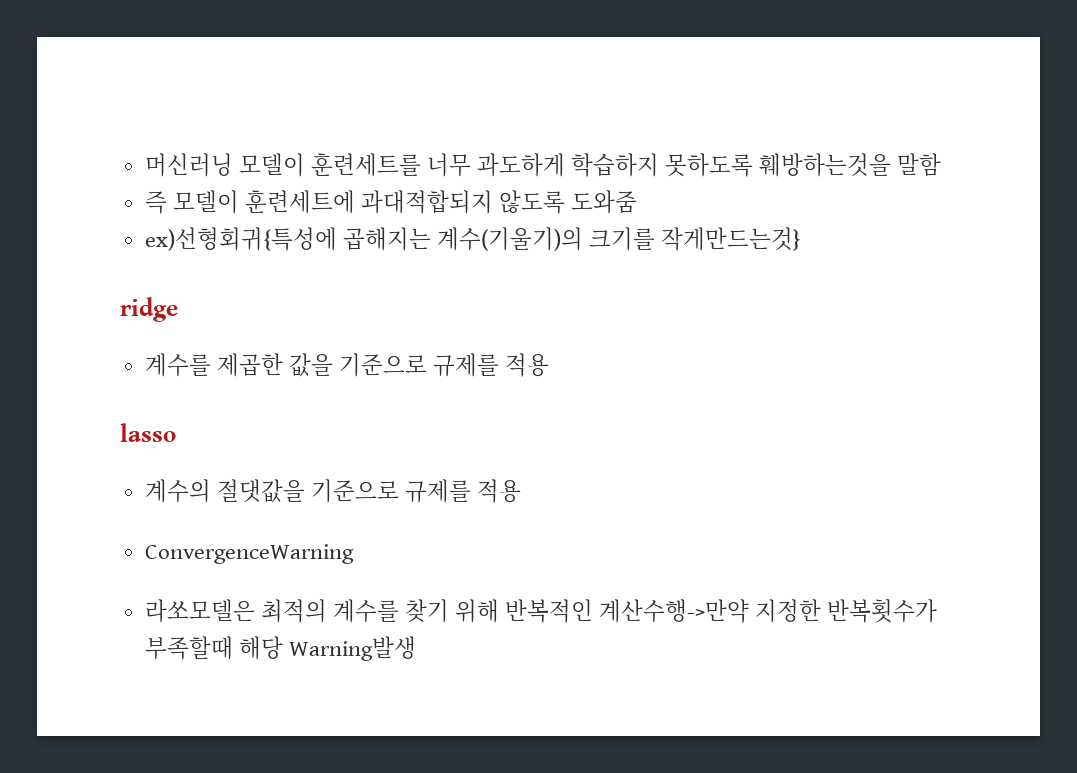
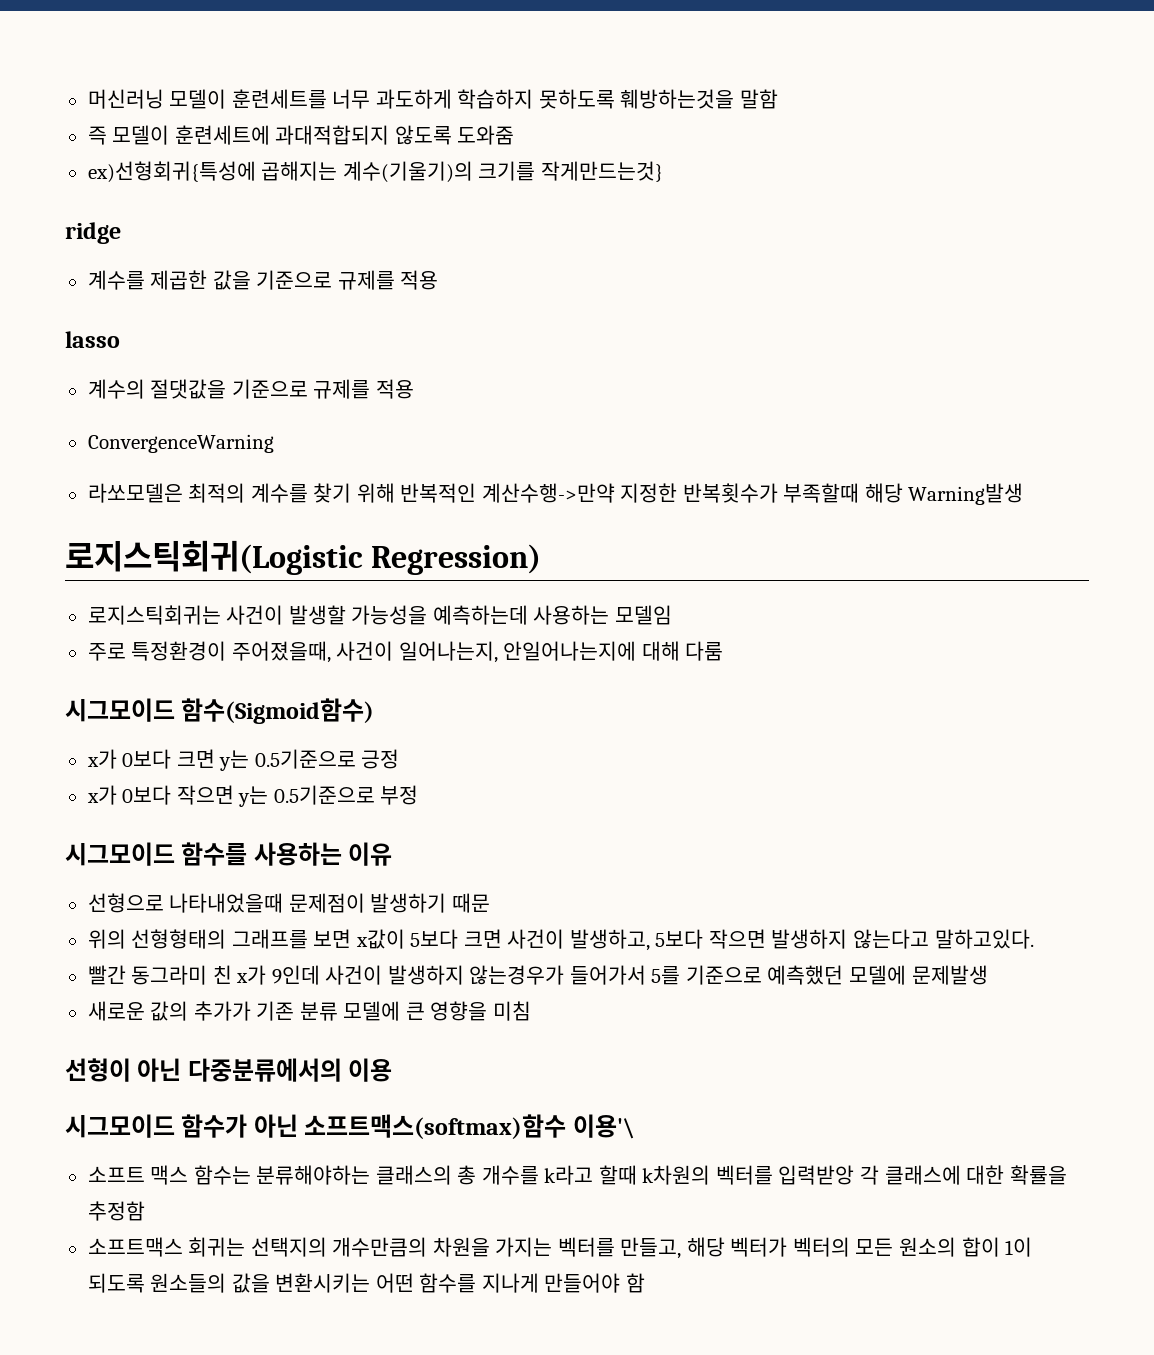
+ 로지스틱회귀(Logistic Regression)
+ 로지스틱회귀는 사건이 발생할 가능성을 예측하는데 사용하는 모델임
+ 주로 특정환경이 주어졌을때, 사건이 일어나는지, 안일어나는지에 대해 다룸
+ 시그모이드 함수(Sigmoid함수)
+ x가 0보다 크면 y는 0.5기준으로 긍정
+ x가 0보다 작으면 y는 0.5기준으로 부정
+ 시그모이드 함수를 사용하는 이유
+ 선형으로 나타내었을때 문제점이 발생하기 때문
+ 위의 선형형태의 그래프를 보면 x값이 5보다 크면 사건이 발생하고, 5보다 작으면 발생하지 않는다고 말하고있다.
+ 빨간 동그라미 친 x가 9인데 사건이 발생하지 않는경우가 들어가서 5를 기준으로 예측했던 모델에 문제발생
+ 새로운 값의 추가가 기존 분류 모델에 큰 영향을 미침
+ 선형이 아닌 다중분류에서의 이용
+ 시그모이드 함수가 아닌 소프트맥스(softmax)함수 이용'\
+ 소프트 맥스 함수는 분류해야하는 클래스의 총 개수를 k라고 할때 k차원의 벡터를 입력받앙 각 클래스에 대한 확률을 추정함
+ 소프트맥스 회귀는 선택지의 개수만큼의 차원을 가지는 벡터를 만들고, 해당 벡터가 벡터의 모든 원소의 합이 1이 되도록 원소들의 값을 변환시키는 어떤 함수를 지나게 만들어야 함

